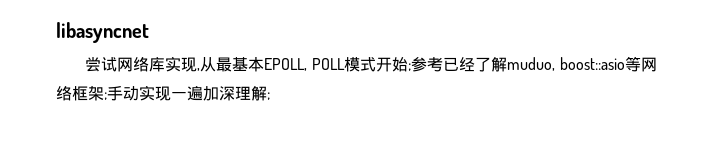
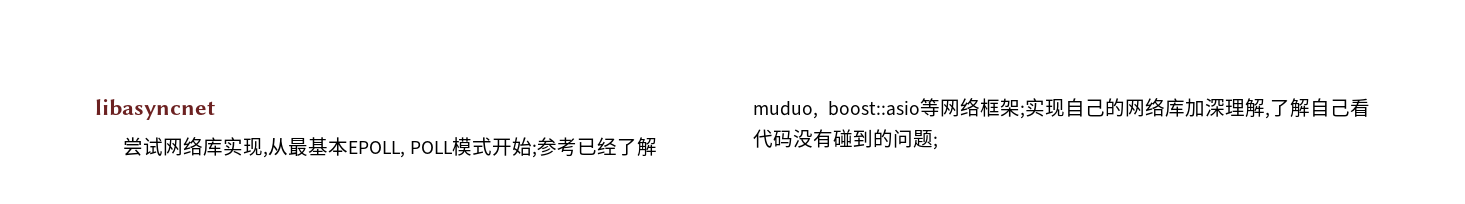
- 尝试网络库实现,从最基本EPOLL, POLL模式开始;参考已经了解muduo, boost::asio等网络框架;手动实现一遍加深理解;
+ 尝试网络库实现,从最基本EPOLL, POLL模式开始;参考已经了解muduo, boost::asio等网络框架;实现自己的网络库加深理解,了解自己看代码没有碰到的问题;

